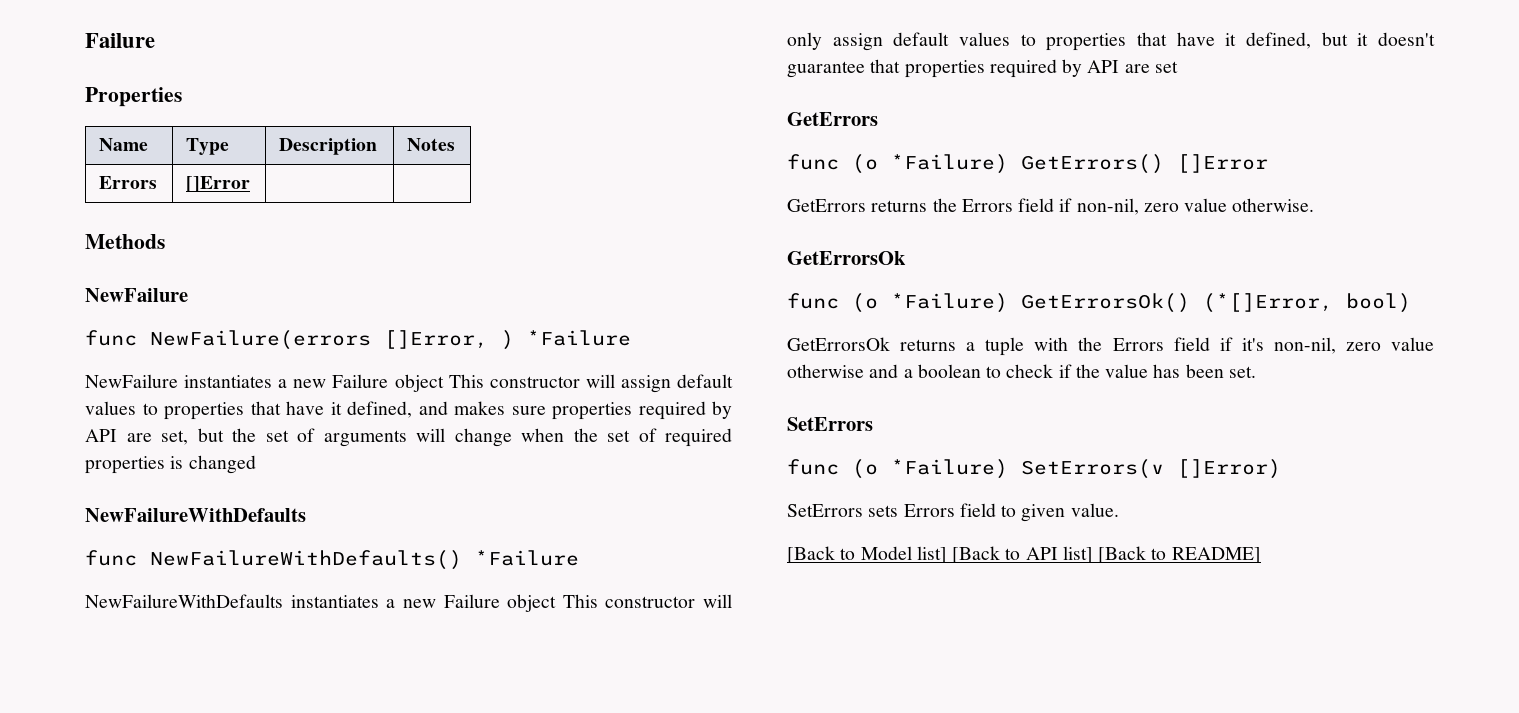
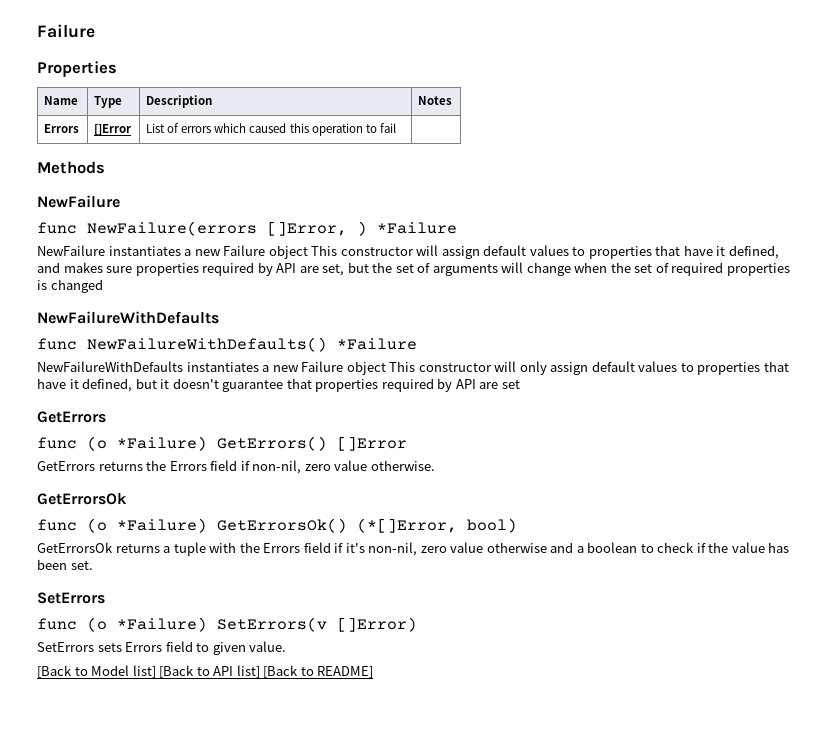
- Errors | []Error | |
+ Errors | []Error | List of errors which caused this operation to fail |

